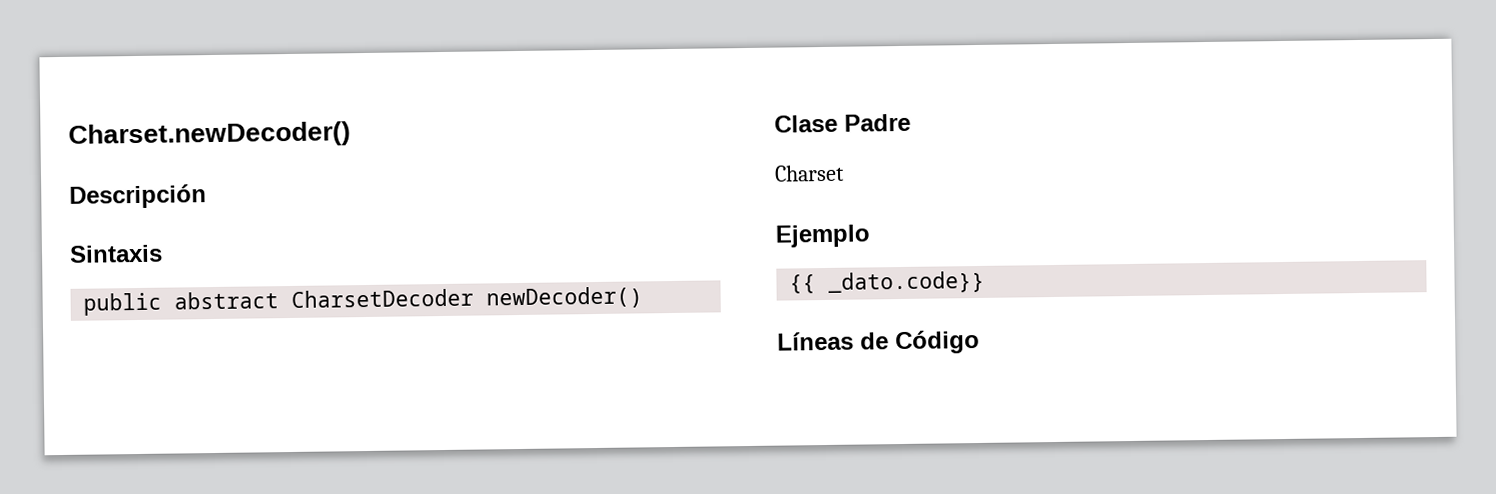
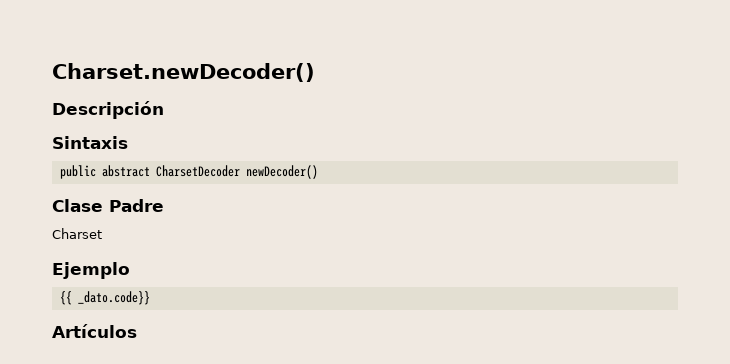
- Líneas de Código
+ Artículos

